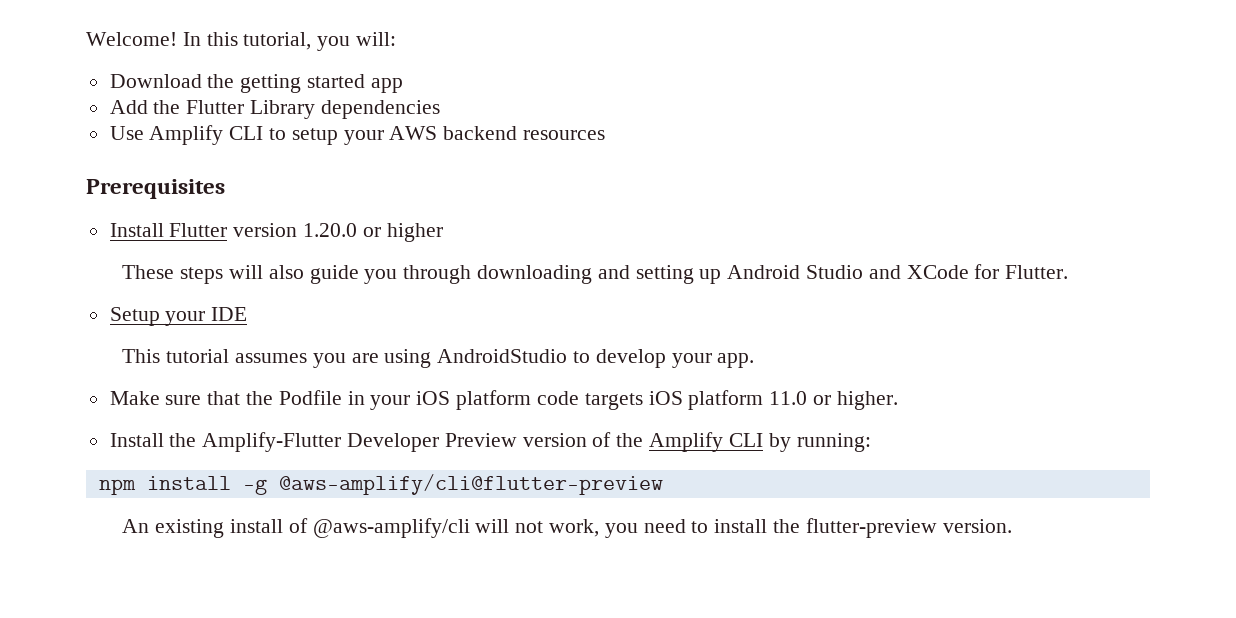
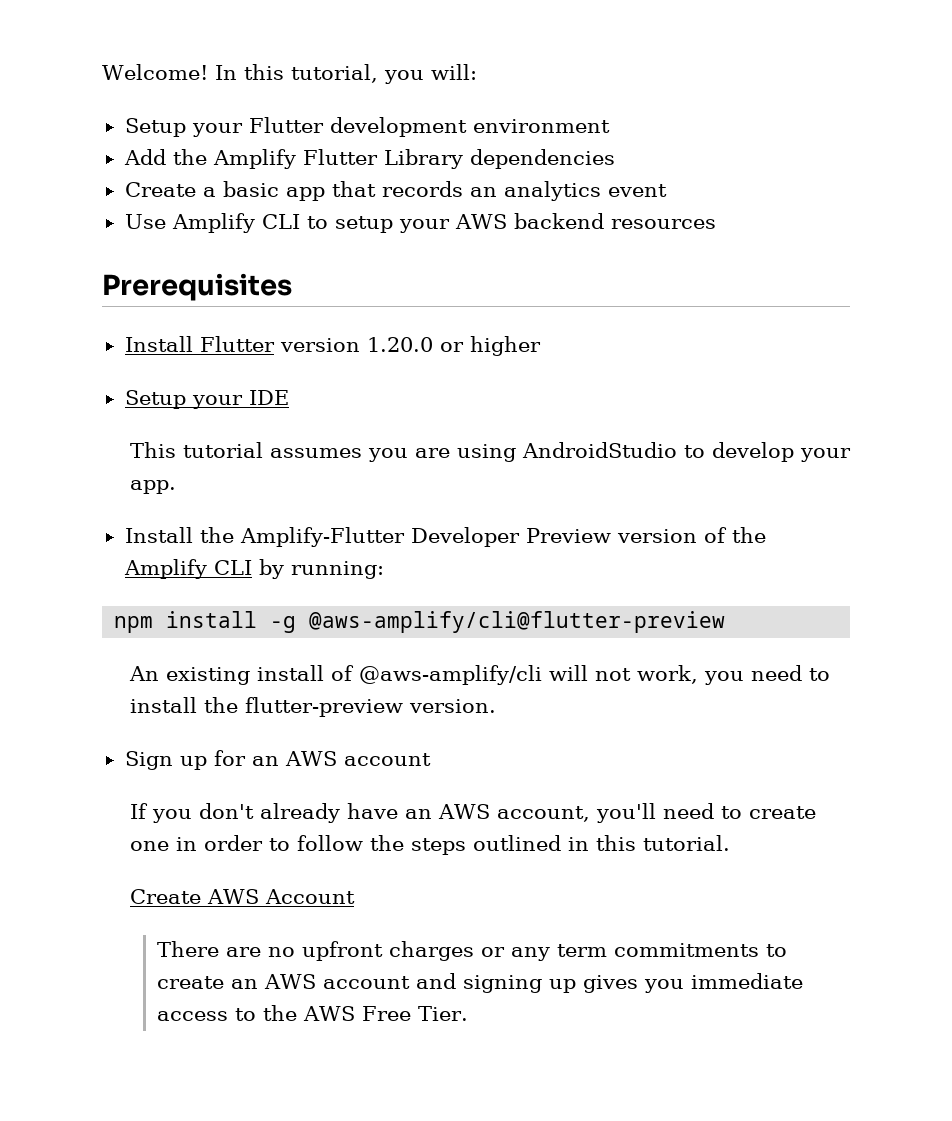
- Download the getting started app
+ Setup your Flutter development environment
- Add the Flutter Library dependencies
+ Add the Amplify Flutter Library dependencies
+ Create a basic app that records an analytics event
- These steps will also guide you through downloading and setting up Android Studio and XCode for Flutter.
- Make sure that the Podfile in your iOS platform code targets iOS platform 11.0 or higher.
+ Sign up for an AWS account
+ If you don't already have an AWS account, you'll need to create one in order to follow the steps outlined in this tutorial.
+ Create AWS Account
+ There are no upfront charges or any term commitments to create an AWS account and signing up gives you immediate access to the AWS Free Tier.

